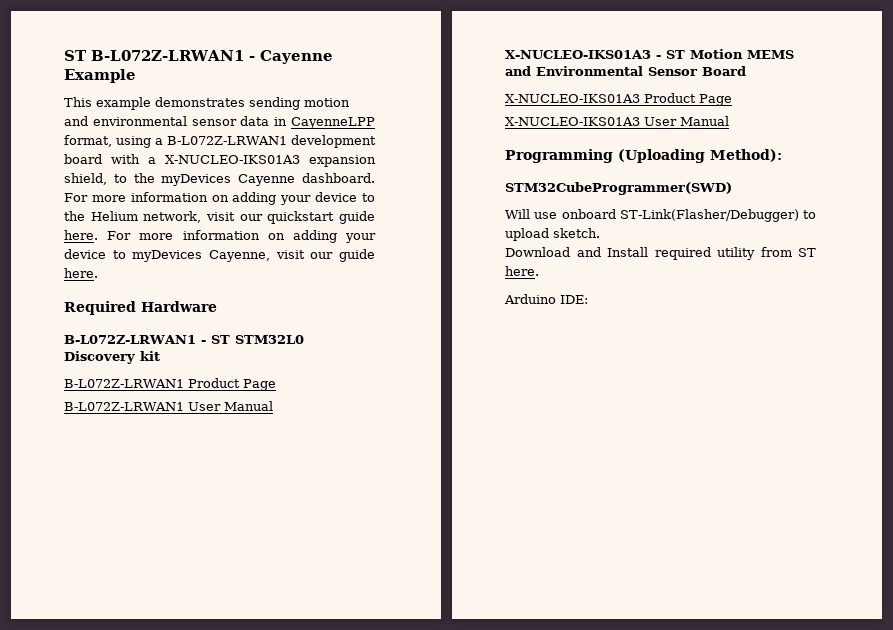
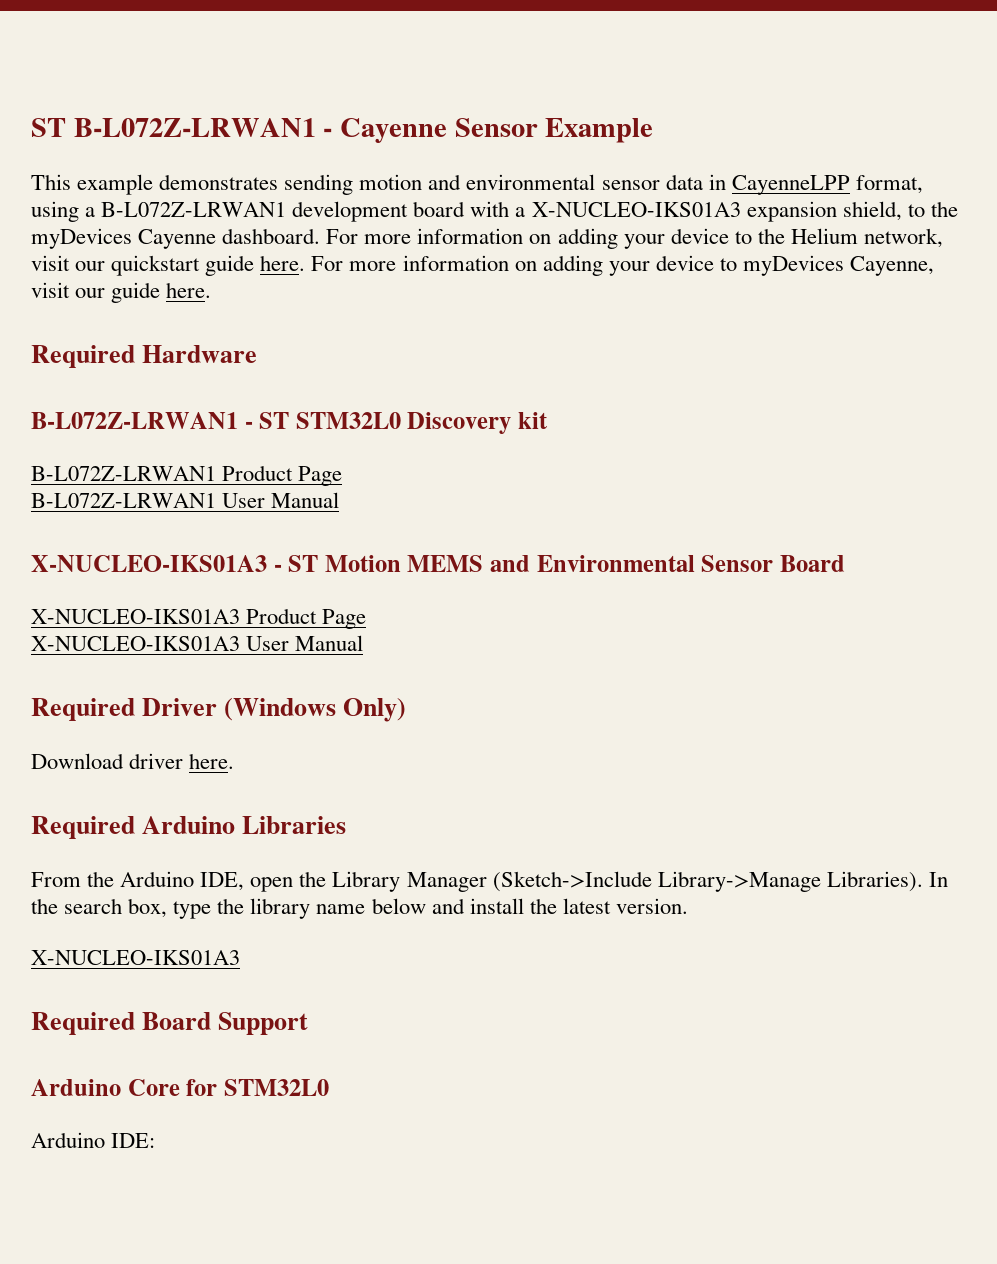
- ST B-L072Z-LRWAN1 - Cayenne Example
+ ST B-L072Z-LRWAN1 - Cayenne Sensor Example
- Programming (Uploading Method):
- STM32CubeProgrammer(SWD)
- Will use onboard ST-Link(Flasher/Debugger) to upload sketch.
- Download and Install required utility from ST here.
+ Required Driver (Windows Only)
+ Download driver here.
+ Required Arduino Libraries
+ From the Arduino IDE, open the Library Manager (Sketch->Include Library->Manage Libraries). In the search box, type the library name below and install the latest version.
+ X-NUCLEO-IKS01A3
+ Required Board Support
+ Arduino Core for STM32L0

